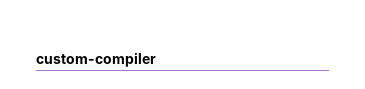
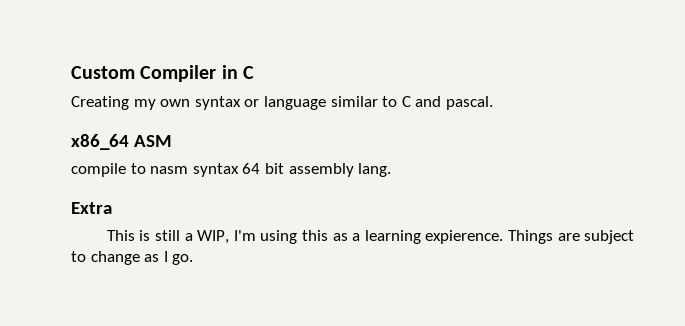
- custom-compiler
+ Custom Compiler in C
+ Creating my own syntax or language similar to C and pascal.
+ x86_64 ASM
+ compile to nasm syntax 64 bit assembly lang.
+ Extra
+ This is still a WIP, I'm using this as a learning expierence. Things are subject to change as I go.

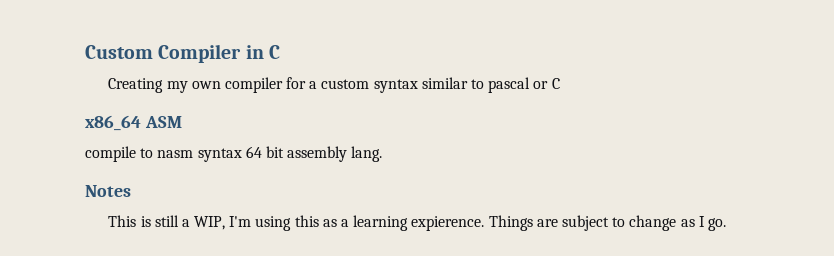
- Creating my own syntax or language similar to C and pascal.
+ Creating my own compiler for a custom syntax similar to pascal or C
- Extra
+ Notes

